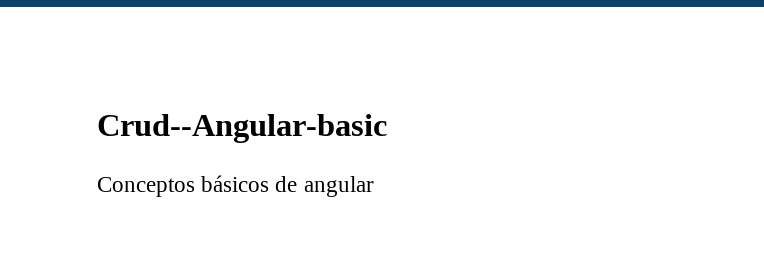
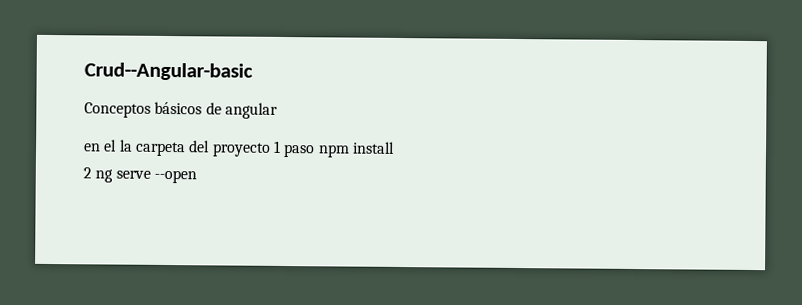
+ en el la carpeta del proyecto 1 paso npm install
+ 2 ng serve --open

